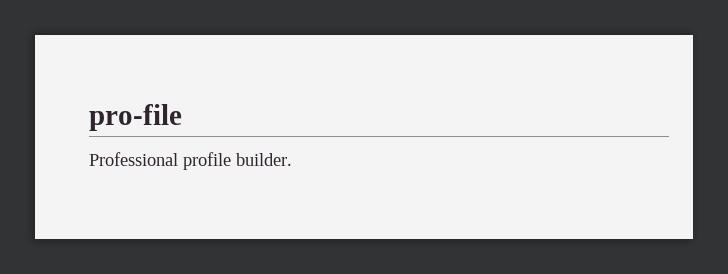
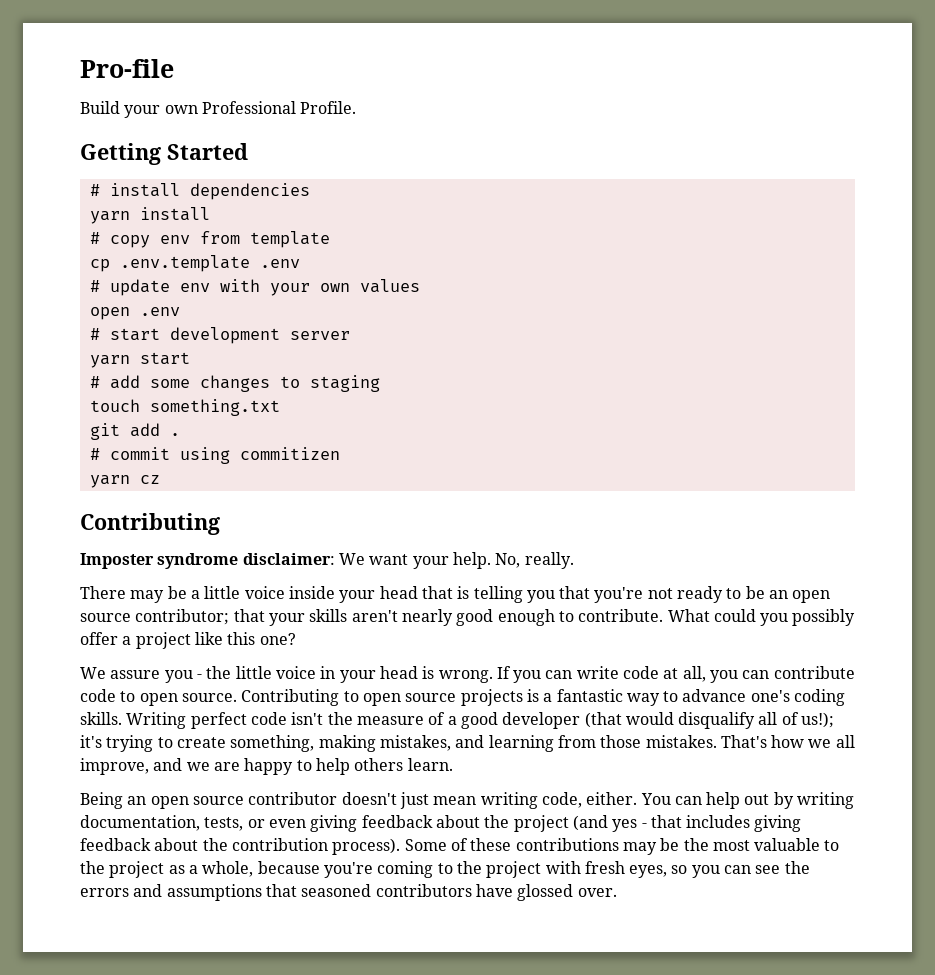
- pro-file
- Professional profile builder.
+ Pro-file
+ Build your own Professional Profile.
+ Getting Started
+ # install dependencies
+ yarn install
+ # copy env from template
+ cp .env.template .env
+ # update env with your own values
+ open .env
+ # start development server
+ yarn start
+ # add some changes to staging
+ touch something.txt
+ git add .
+ # commit using commitizen
+ yarn cz
+ Contributing
+ Imposter syndrome disclaimer: We want your help. No, really.
+ There may be a little voice inside your head that is telling you that you're not ready to be an open source contributor; that your skills aren't nearly good enough to contribute. What could you possibly offer a project like this one?
+ We assure you - the little voice in your head is wrong. If you can write code at all, you can contribute code to open source. Contributing to open source projects is a fantastic way to advance one's coding skills. Writing perfect code isn't the measure of a good developer (that would disqualify all of us!); it's trying to create something, making mistakes, and learning from those mistakes. That's how we all improve, and we are happy to help others learn.
+ Being an open source contributor doesn't just mean writing code, either. You can help out by writing documentation, tests, or even giving feedback about the project (and yes - that includes giving feedback about the contribution process). Some of these contributions may be the most valuable to the project as a whole, because you're coming to the project with fresh eyes, so you can see the errors and assumptions that seasoned contributors have glossed over.

